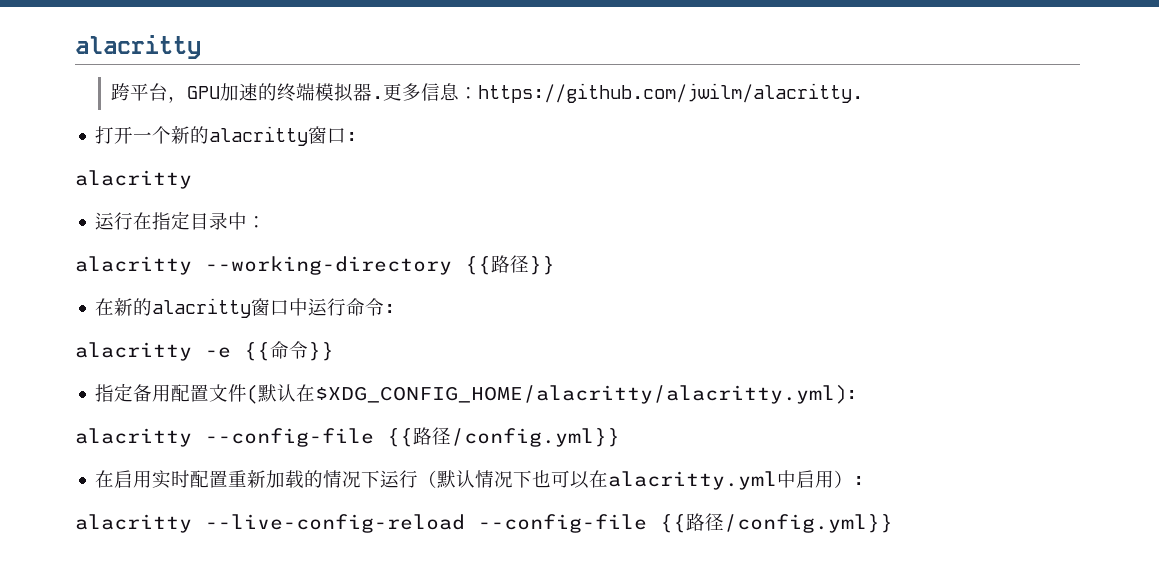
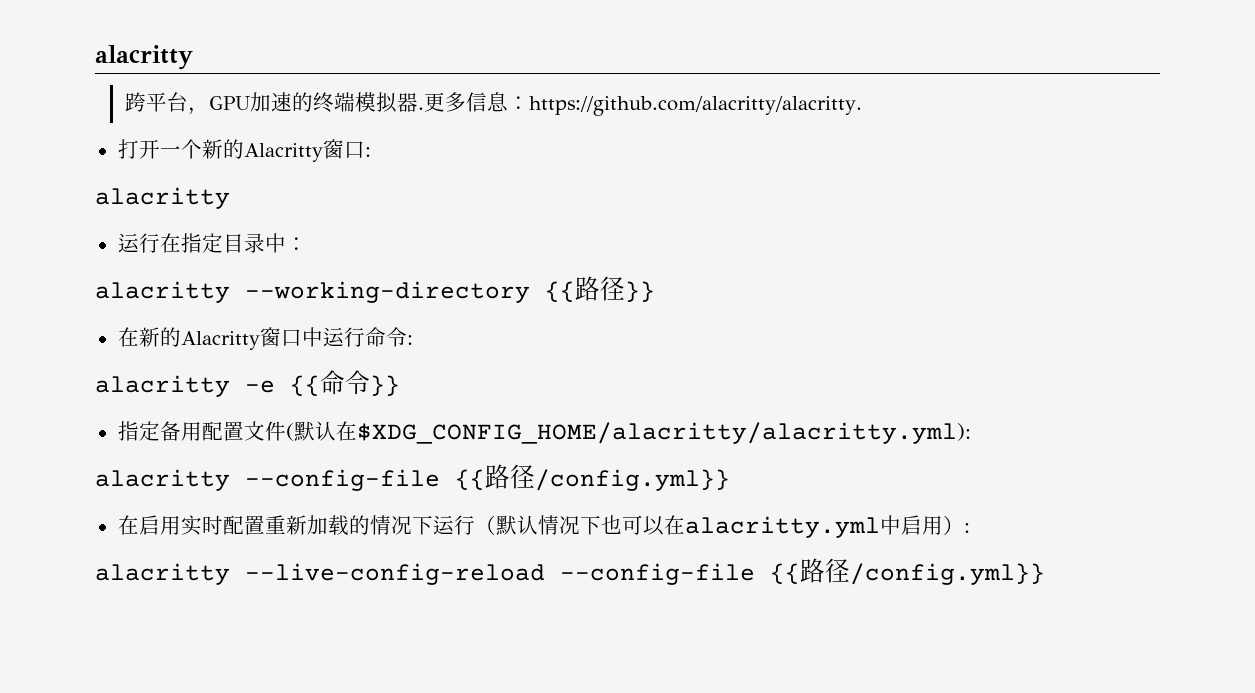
- 更多信息：https://github.com/jwilm/alacritty.
+ 更多信息：https://github.com/alacritty/alacritty.
- 打开一个新的alacritty窗口:
+ 打开一个新的Alacritty窗口:
- 在新的alacritty窗口中运行命令:
+ 在新的Alacritty窗口中运行命令:

